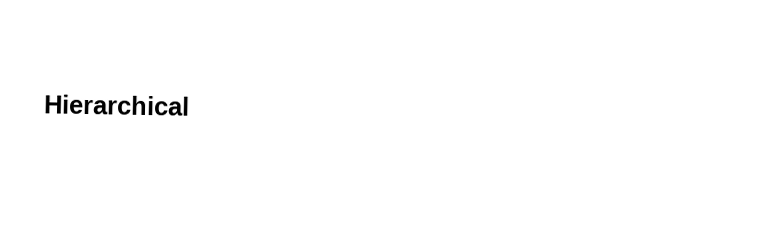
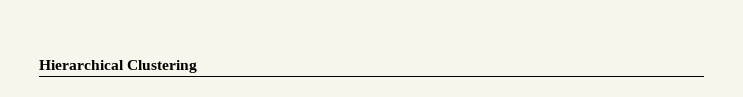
- Hierarchical
+ Hierarchical Clustering

